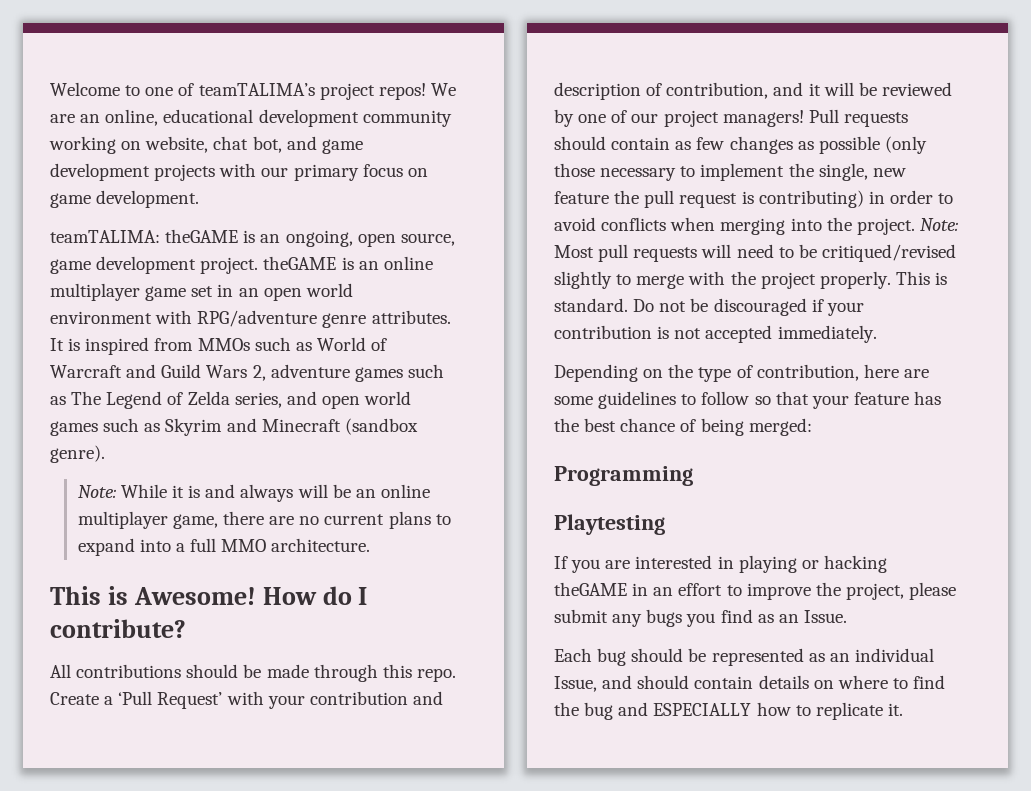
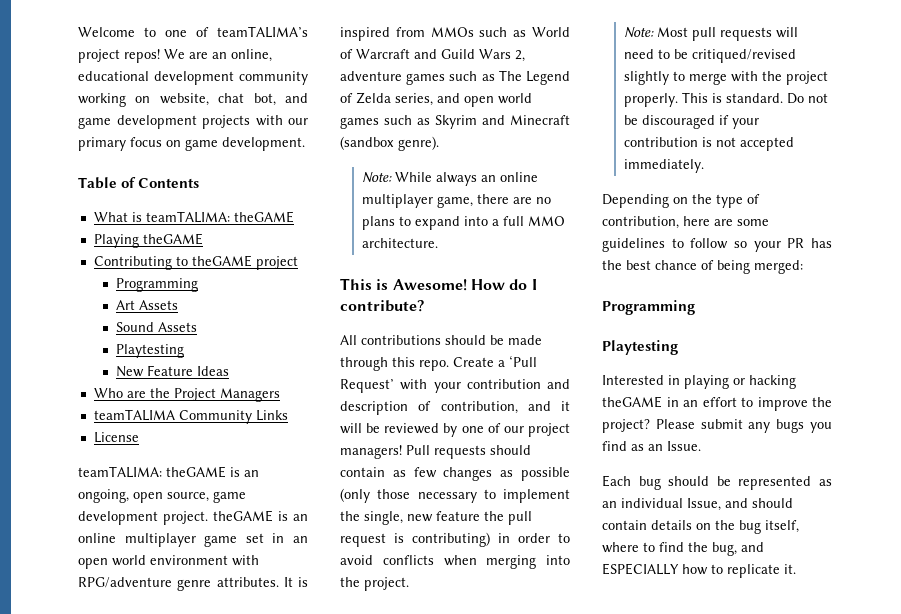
+ Table of Contents
+ What is teamTALIMA: theGAME
+ Playing theGAME
+ Contributing to theGAME project
+ Programming
+ Art Assets
+ Sound Assets
+ Playtesting
+ New Feature Ideas
+ Who are the Project Managers
+ teamTALIMA Community Links
+ License
- Note: While it is and always will be an online multiplayer game, there are no current plans to expand into a full MMO architecture.
+ Note: While always an online multiplayer game, there are no plans to expand into a full MMO architecture.
- Pull requests should contain as few changes as possible (only those necessary to implement the single, new feature the pull request is contributing) in order to avoid conflicts when merging into the project. Note: Most pull requests will need to be critiqued/revised slightly to merge with the project properly.
+ Pull requests should contain as few changes as possible (only those necessary to implement the single, new feature the pull request is contributing) in order to avoid conflicts when merging into the project.
+ Note: Most pull requests will need to be critiqued/revised slightly to merge with the project properly.
- Depending on the type of contribution, here are some guidelines to follow so that your feature has the best chance of being merged:
+ Depending on the type of contribution, here are some guidelines to follow so your PR has the best chance of being merged:
- If you are interested in playing or hacking theGAME in an effort to improve the project, please submit any bugs you find as an Issue.
+ Interested in playing or hacking theGAME in an effort to improve the project? Please submit any bugs you find as an Issue.
- Each bug should be represented as an individual Issue, and should contain details on where to find the bug and ESPECIALLY how to replicate it.
+ Each bug should be represented as an individual Issue, and should contain details on the bug itself, where to find the bug, and ESPECIALLY how to replicate it.

